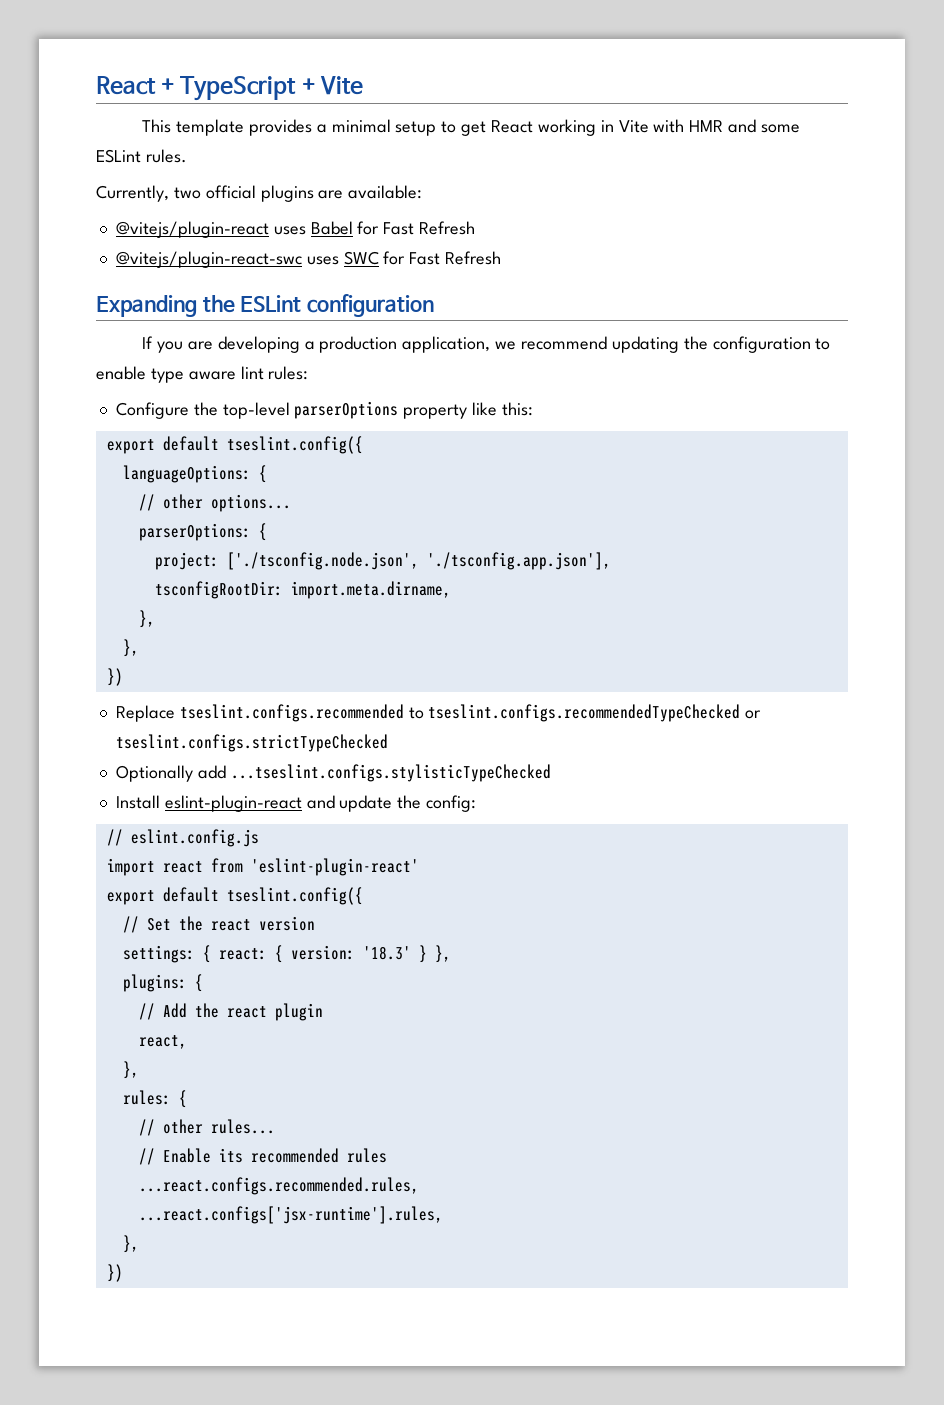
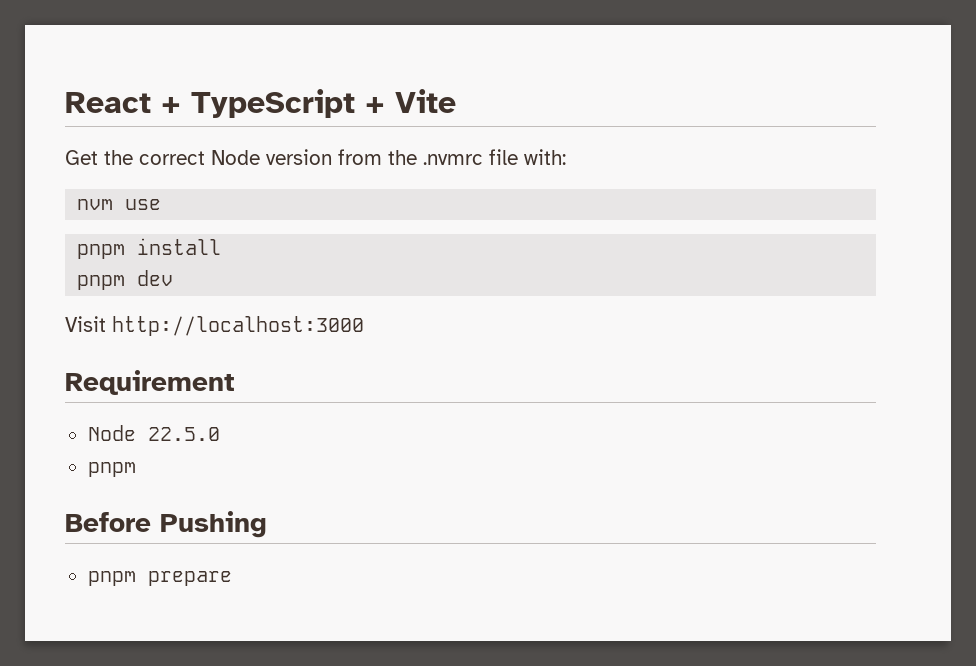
- This template provides a minimal setup to get React working in Vite with HMR and some ESLint rules.
- Currently, two official plugins are available:
- @vitejs/plugin-react uses Babel for Fast Refresh
- @vitejs/plugin-react-swc uses SWC for Fast Refresh
- Expanding the ESLint configuration
- If you are developing a production application, we recommend updating the configuration to enable type aware lint rules:
- Configure the top-level parserOptions property like this:
- export default tseslint.config({
- languageOptions: {
- // other options...
- parserOptions: {
- project: ['./tsconfig.node.json', './tsconfig.app.json'],
- tsconfigRootDir: import.meta.dirname,
- },
- },
- })
- Replace tseslint.configs.recommended to tseslint.configs.recommendedTypeChecked or tseslint.configs.strictTypeChecked
- Optionally add ...tseslint.configs.stylisticTypeChecked
- Install eslint-plugin-react and update the config:
- // eslint.config.js
- import react from 'eslint-plugin-react'
- export default tseslint.config({
- // Set the react version
- settings: { react: { version: '18.3' } },
- plugins: {
- // Add the react plugin
- react,
- },
- rules: {
- // other rules...
- // Enable its recommended rules
- ...react.configs.recommended.rules,
- ...react.configs['jsx-runtime'].rules,
- },
- })
+ Get the correct Node version from the .nvmrc file with:
+ nvm use
+ pnpm install
+ pnpm dev
+ Visit http://localhost:3000
+ Requirement
+ Node 22.5.0
+ pnpm
+ Before Pushing
+ pnpm prepare

